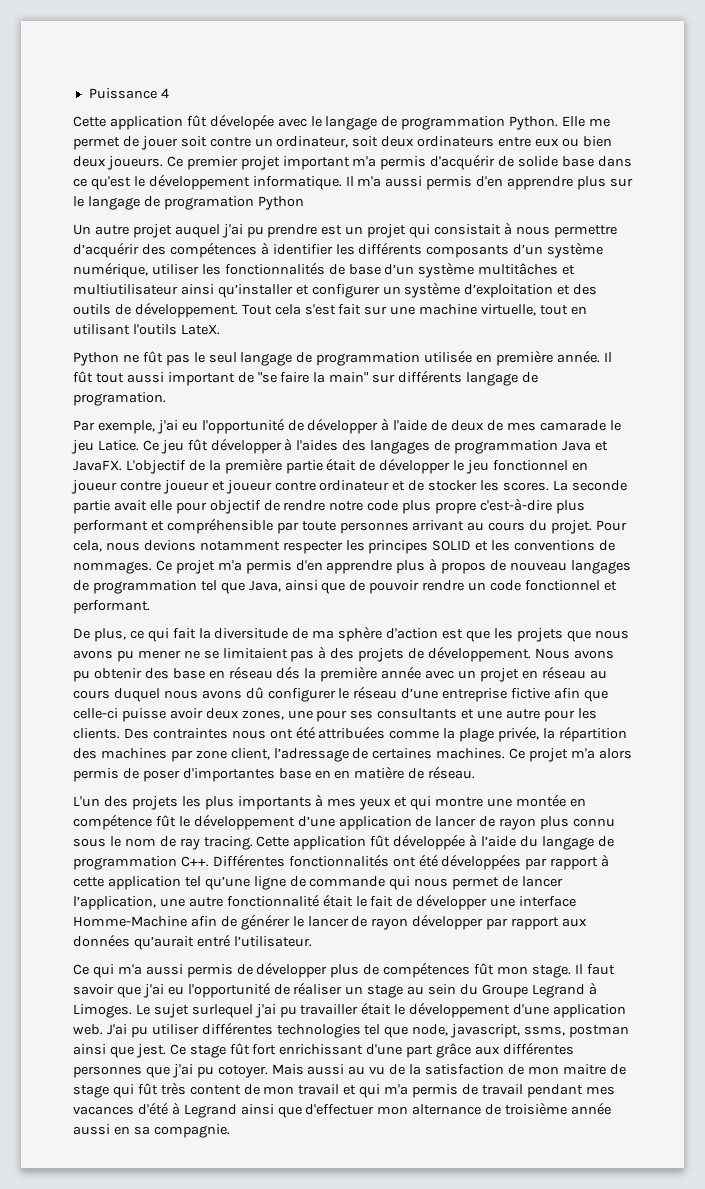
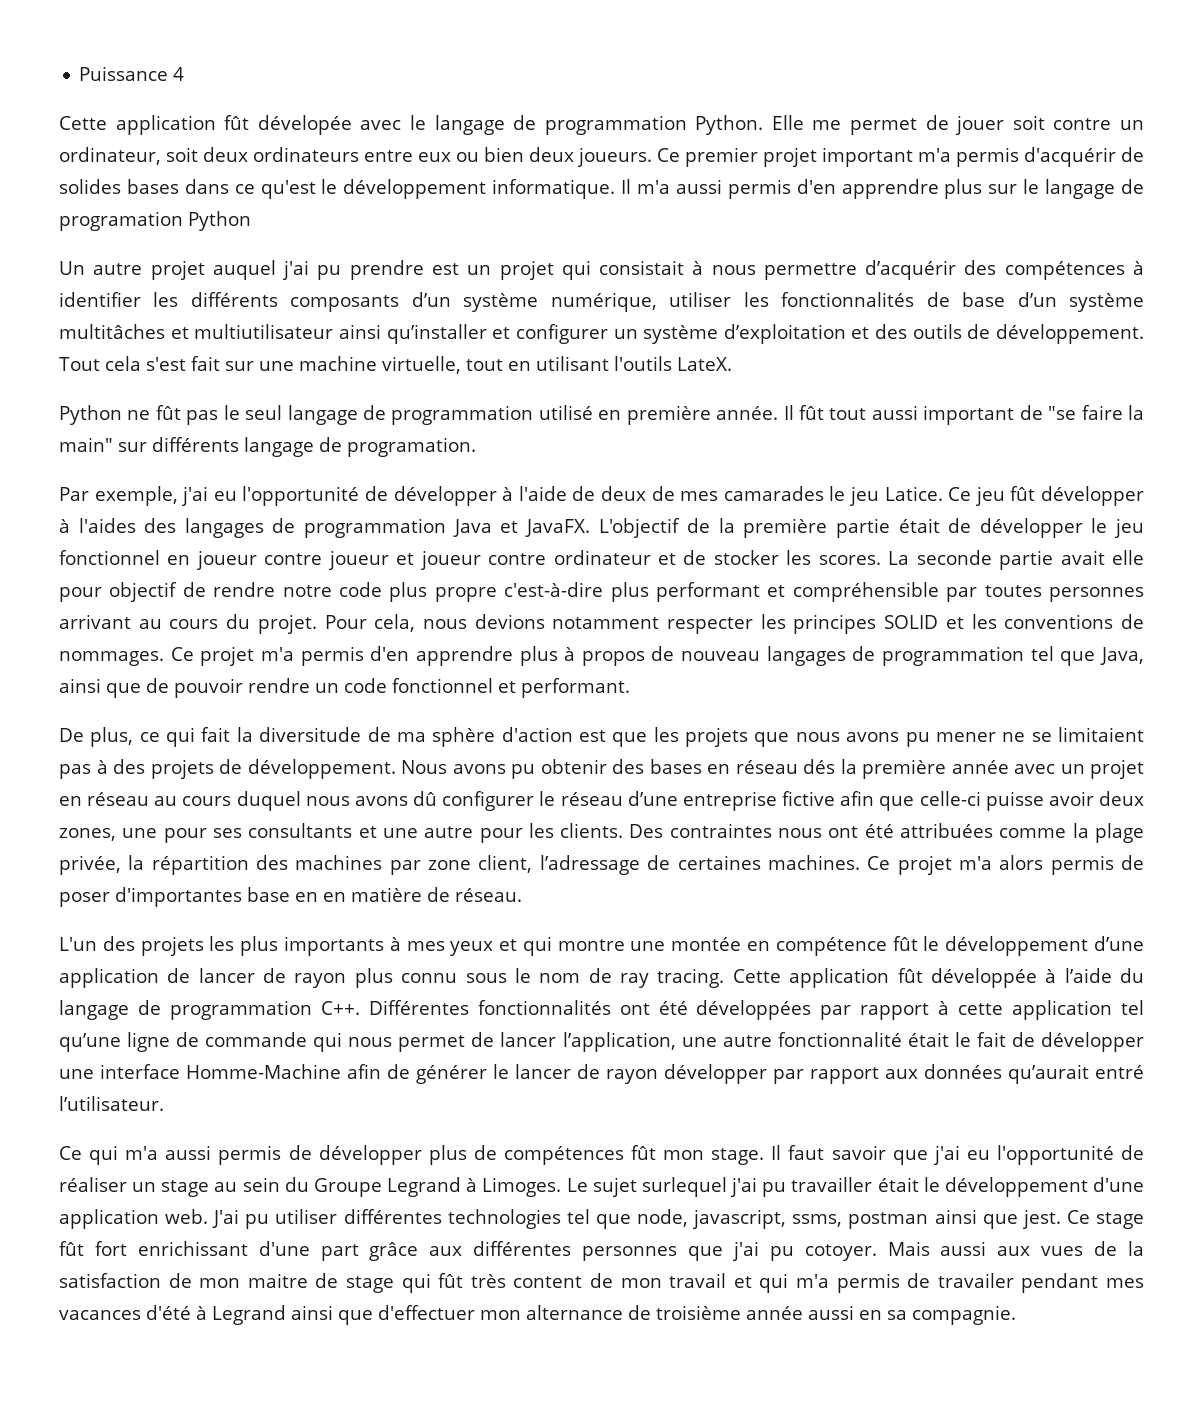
- Ce premier projet important m'a permis d'acquérir de solide base dans ce qu'est le développement informatique.
+ Ce premier projet important m'a permis d'acquérir de solides bases dans ce qu'est le développement informatique.
- Python ne fût pas le seul langage de programmation utilisée en première année.
+ Python ne fût pas le seul langage de programmation utilisé en première année.
- Par exemple, j'ai eu l'opportunité de développer à l'aide de deux de mes camarade le jeu Latice.
+ Par exemple, j'ai eu l'opportunité de développer à l'aide de deux de mes camarades le jeu Latice.
- La seconde partie avait elle pour objectif de rendre notre code plus propre c'est-à-dire plus performant et compréhensible par toute personnes arrivant au cours du projet.
+ La seconde partie avait elle pour objectif de rendre notre code plus propre c'est-à-dire plus performant et compréhensible par toutes personnes arrivant au cours du projet.
- Nous avons pu obtenir des base en réseau dés la première année avec un projet en réseau au cours duquel nous avons dû configurer le réseau d’une entreprise fictive afin que celle-ci puisse avoir deux zones, une pour ses consultants et une autre pour les clients.
+ Nous avons pu obtenir des bases en réseau dés la première année avec un projet en réseau au cours duquel nous avons dû configurer le réseau d’une entreprise fictive afin que celle-ci puisse avoir deux zones, une pour ses consultants et une autre pour les clients.
- Mais aussi au vu de la satisfaction de mon maitre de stage qui fût très content de mon travail et qui m'a permis de travail pendant mes vacances d'été à Legrand ainsi que d'effectuer mon alternance de troisième année aussi en sa compagnie.
+ Mais aussi aux vues de la satisfaction de mon maitre de stage qui fût très content de mon travail et qui m'a permis de travailer pendant mes vacances d'été à Legrand ainsi que d'effectuer mon alternance de troisième année aussi en sa compagnie.

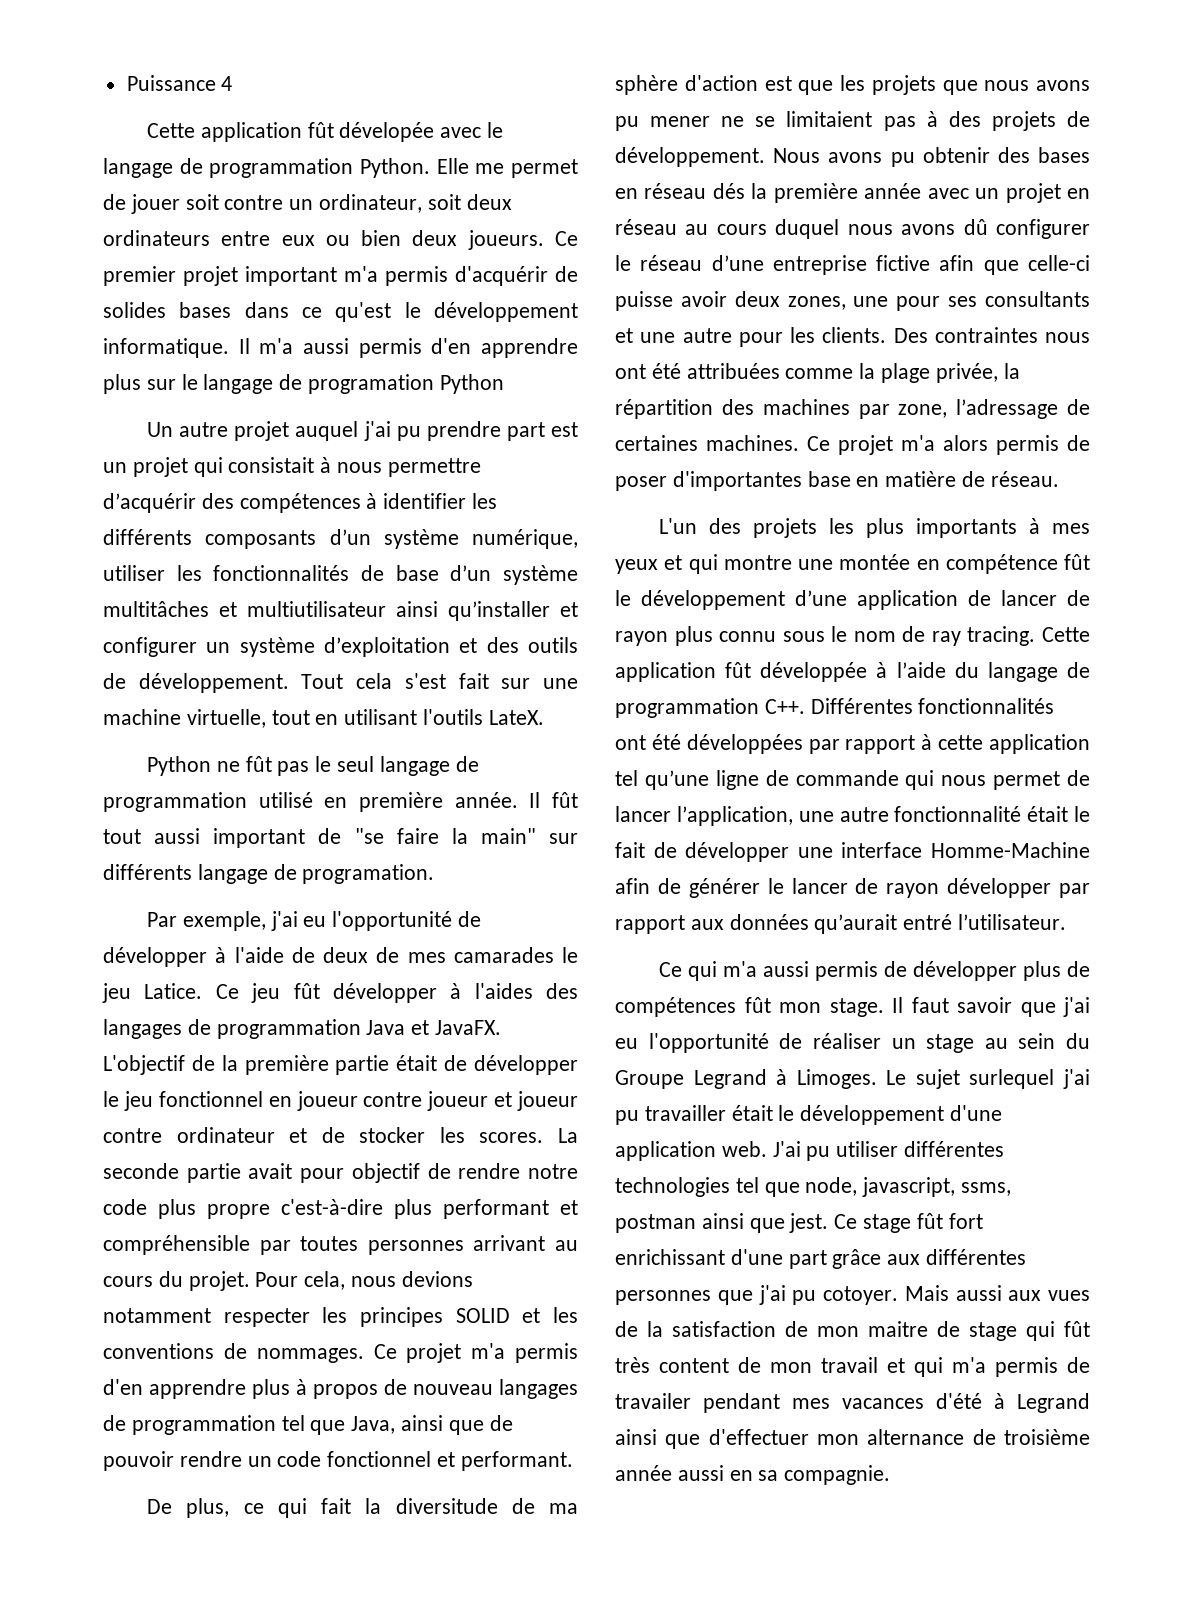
- Un autre projet auquel j'ai pu prendre est un projet qui consistait à nous permettre d’acquérir des compétences à identifier les différents composants d’un système numérique, utiliser les fonctionnalités de base d’un système multitâches et multiutilisateur ainsi qu’installer et configurer un système d’exploitation et des outils de développement.
+ Un autre projet auquel j'ai pu prendre part est un projet qui consistait à nous permettre d’acquérir des compétences à identifier les différents composants d’un système numérique, utiliser les fonctionnalités de base d’un système multitâches et multiutilisateur ainsi qu’installer et configurer un système d’exploitation et des outils de développement.
- La seconde partie avait elle pour objectif de rendre notre code plus propre c'est-à-dire plus performant et compréhensible par toutes personnes arrivant au cours du projet.
+ La seconde partie avait pour objectif de rendre notre code plus propre c'est-à-dire plus performant et compréhensible par toutes personnes arrivant au cours du projet.
- Des contraintes nous ont été attribuées comme la plage privée, la répartition des machines par zone client, l’adressage de certaines machines.
+ Des contraintes nous ont été attribuées comme la plage privée, la répartition des machines par zone, l’adressage de certaines machines.
- Ce projet m'a alors permis de poser d'importantes base en en matière de réseau.
+ Ce projet m'a alors permis de poser d'importantes base en matière de réseau.

